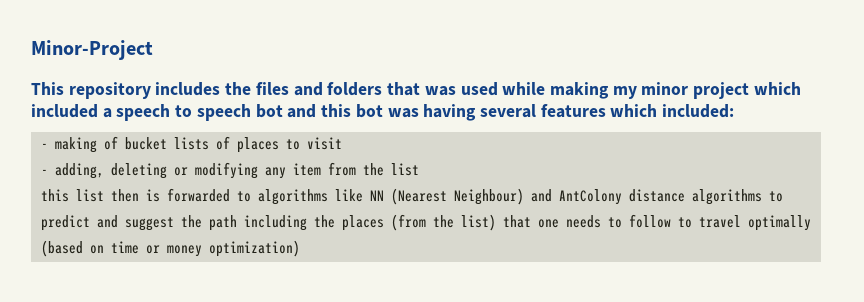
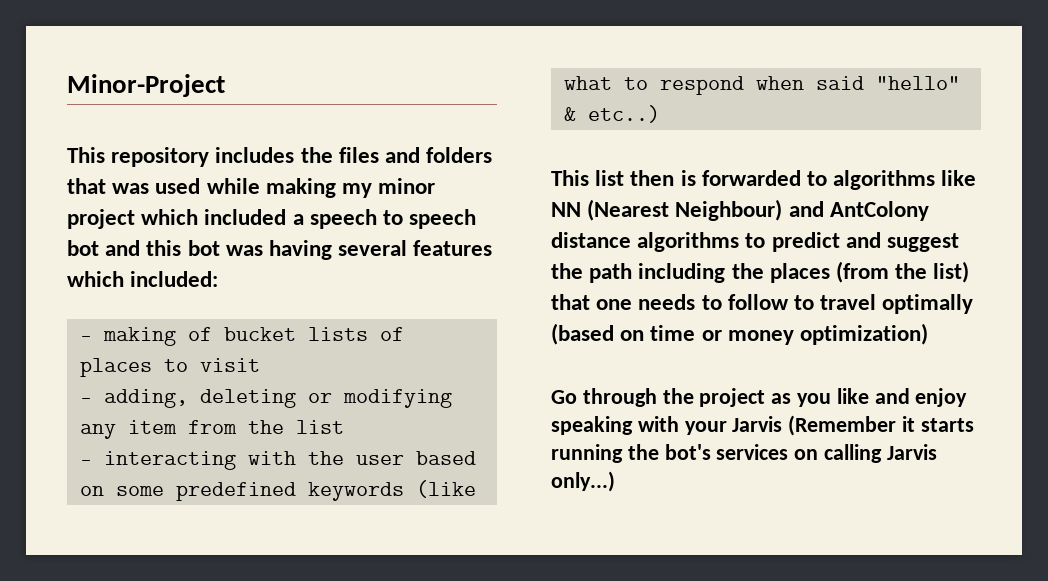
- this list then is forwarded to algorithms like NN (Nearest Neighbour) and AntColony distance algorithms to predict and suggest the path including the places (from the list) that one needs to follow to travel optimally (based on time or money optimization)
+ - interacting with the user based on some predefined keywords (like what to respond when said "hello" & etc..)
+ This list then is forwarded to algorithms like NN (Nearest Neighbour) and AntColony distance algorithms to predict and suggest the path including the places (from the list) that one needs to follow to travel optimally (based on time or money optimization)
+ Go through the project as you like and enjoy speaking with your Jarvis (Remember it starts running the bot's services on calling Jarvis only...)

